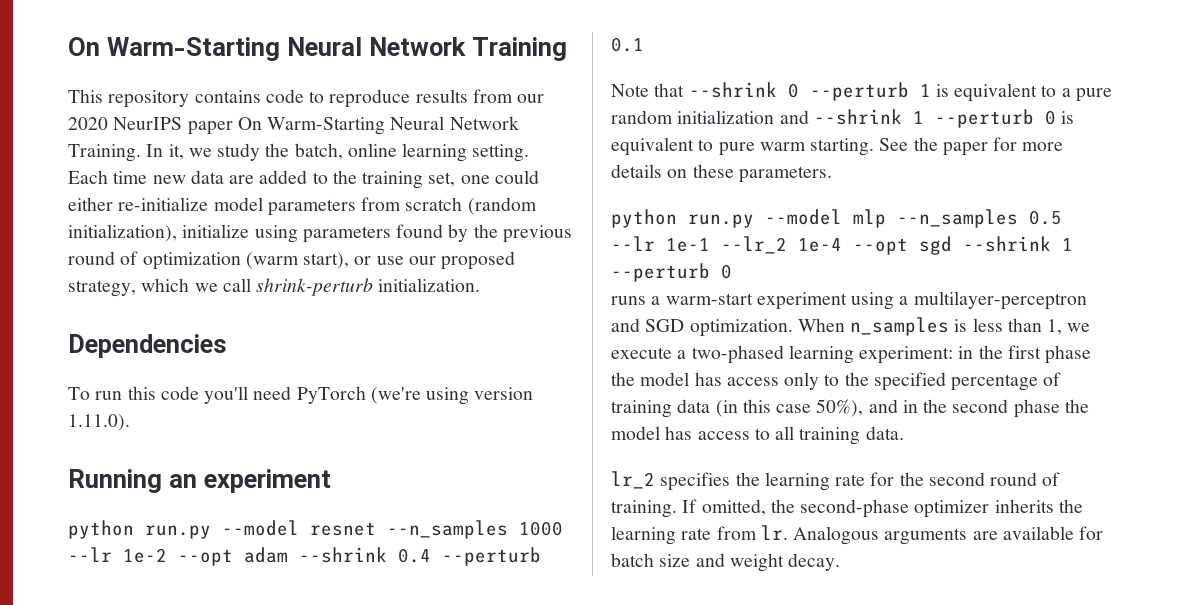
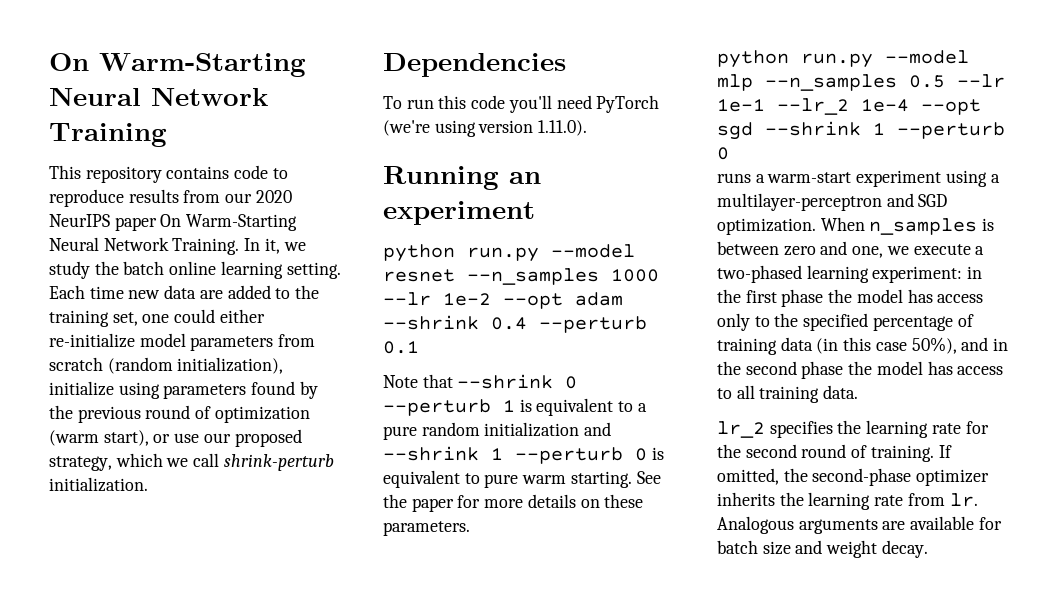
- In it, we study the batch, online learning setting.
+ In it, we study the batch online learning setting.
- When n_samples is less than 1, we execute a two-phased learning experiment: in the first phase the model has access only to the specified percentage of training data (in this case 50%), and in the second phase the model has access to all training data.
+ When n_samples is between zero and one, we execute a two-phased learning experiment: in the first phase the model has access only to the specified percentage of training data (in this case 50%), and in the second phase the model has access to all training data.

